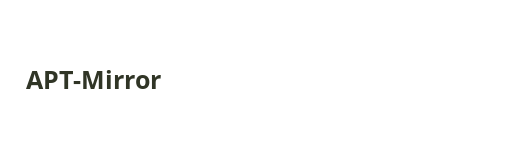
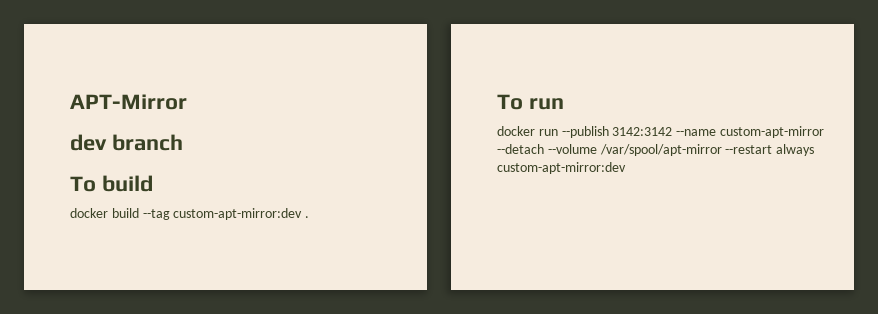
+ dev branch
+ To build
+ docker build --tag custom-apt-mirror:dev .
+ To run
+ docker run --publish 3142:3142 --name custom-apt-mirror --detach --volume /var/spool/apt-mirror --restart always custom-apt-mirror:dev

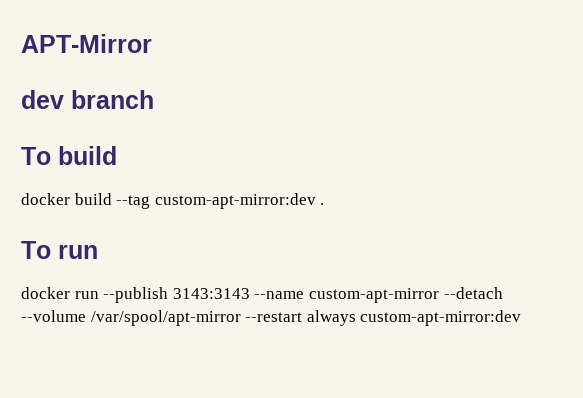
- docker run --publish 3142:3142 --name custom-apt-mirror --detach --volume /var/spool/apt-mirror --restart always custom-apt-mirror:dev
+ docker run --publish 3143:3143 --name custom-apt-mirror --detach --volume /var/spool/apt-mirror --restart always custom-apt-mirror:dev

